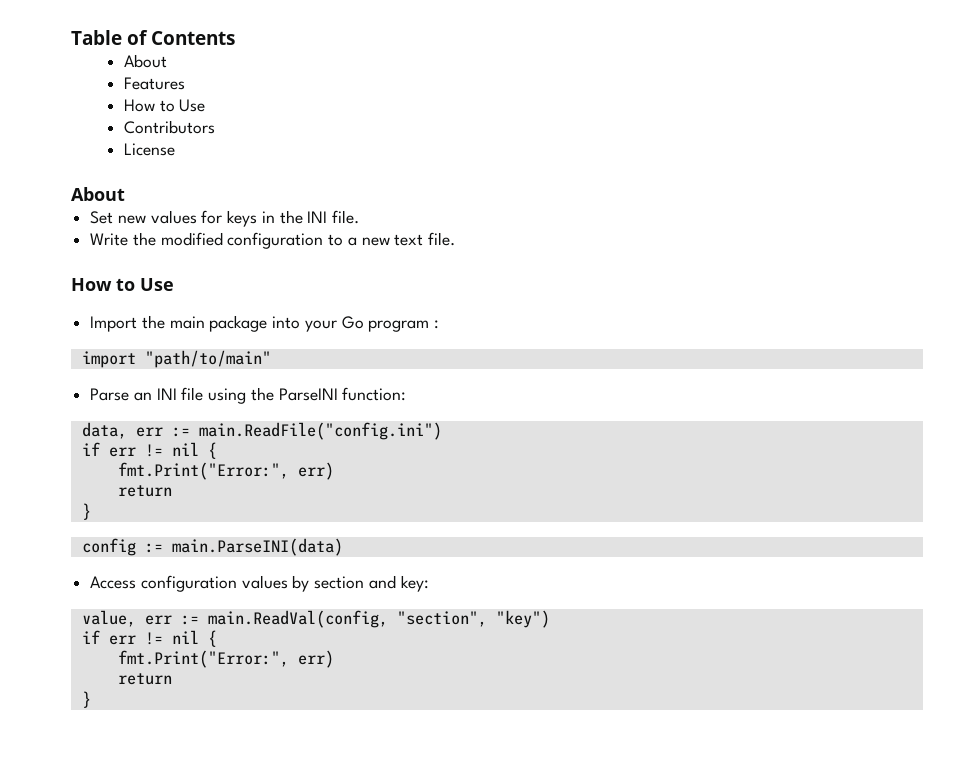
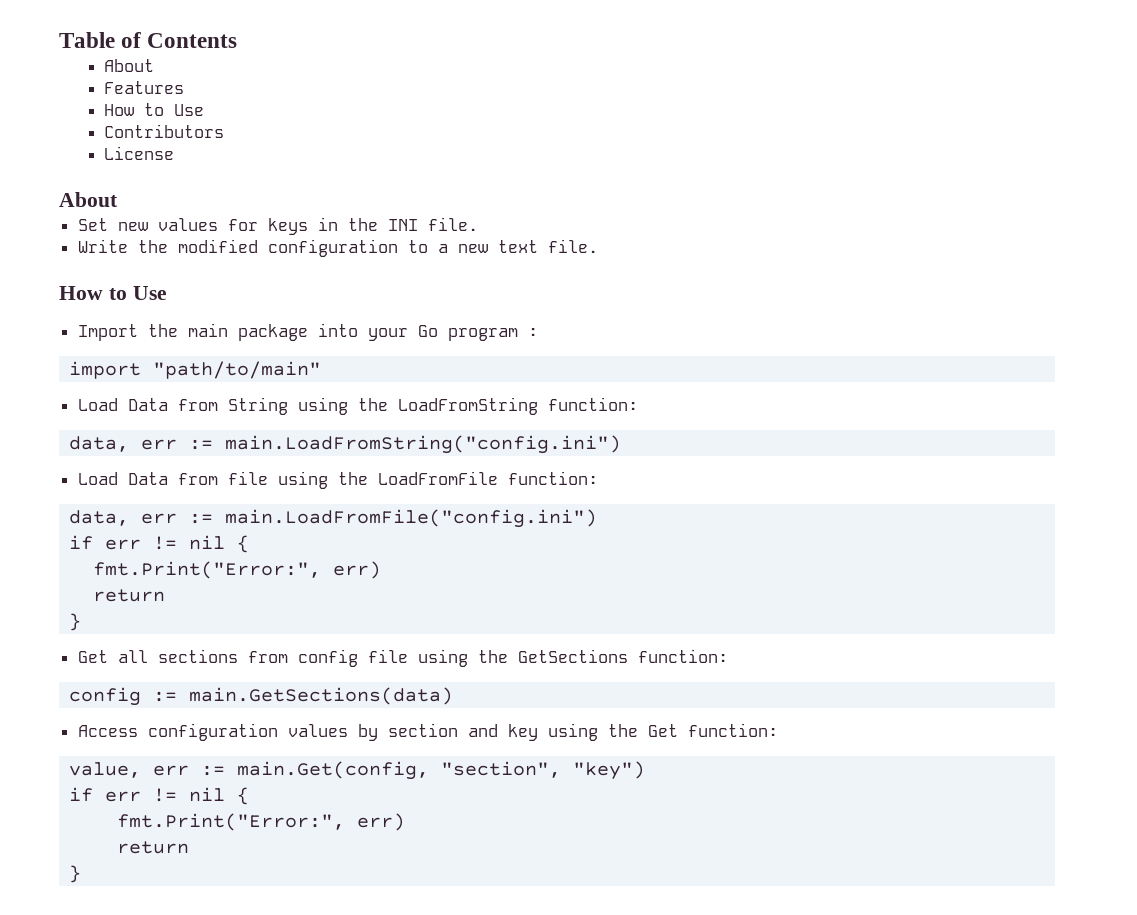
- Parse an INI file using the ParseINI function:
- data, err := main.ReadFile("config.ini")
+ Load Data from String using the LoadFromString function:
+ data, err := main.LoadFromString("config.ini")
+ Load Data from file using the LoadFromFile function:
+ data, err := main.LoadFromFile("config.ini")
  if err != nil {
  fmt.Print("Error:", err)
  return
  }
+ Get all sections from config file using the GetSections function:
- config := main.ParseINI(data)
+ config := main.GetSections(data)
- Access configuration values by section and key:
+ Access configuration values by section and key using the Get function:
- value, err := main.ReadVal(config, "section", "key")
+ value, err := main.Get(config, "section", "key")

